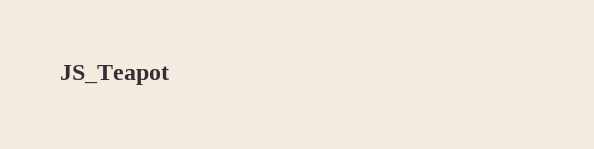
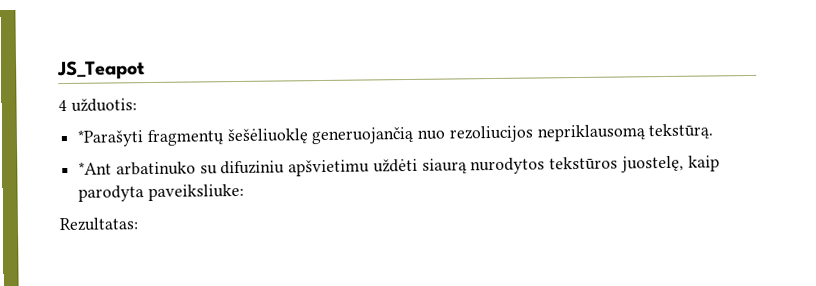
+ 4 užduotis:
+ *Parašyti fragmentų šešėliuoklę generuojančią nuo rezoliucijos nepriklausomą tekstūrą.
+ *Ant arbatinuko su difuziniu apšvietimu uždėti siaurą nurodytos tekstūros juostelę, kaip parodyta paveiksliuke:
+ Rezultatas:

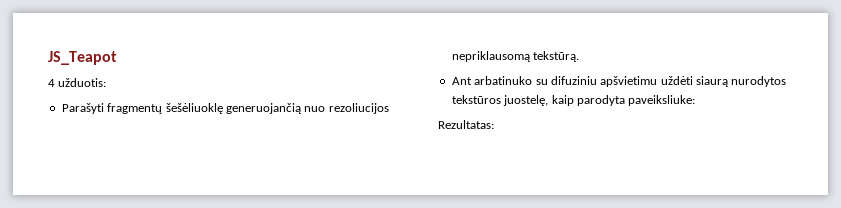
- *Parašyti fragmentų šešėliuoklę generuojančią nuo rezoliucijos nepriklausomą tekstūrą.
+ Parašyti fragmentų šešėliuoklę generuojančią nuo rezoliucijos nepriklausomą tekstūrą.
- *Ant arbatinuko su difuziniu apšvietimu uždėti siaurą nurodytos tekstūros juostelę, kaip parodyta paveiksliuke:
+ Ant arbatinuko su difuziniu apšvietimu uždėti siaurą nurodytos tekstūros juostelę, kaip parodyta paveiksliuke:

